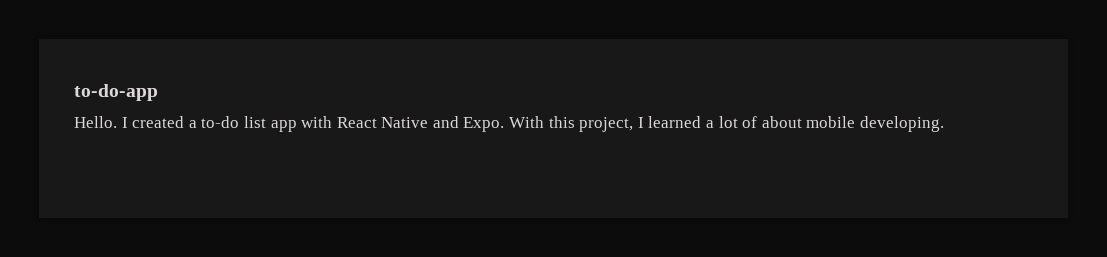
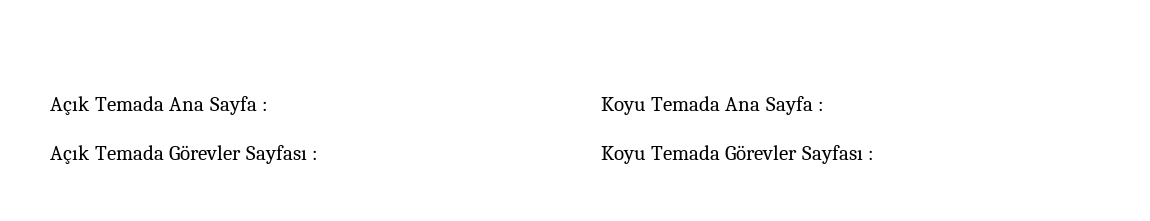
- to-do-app
- Hello. I created a to-do list app with React Native and Expo. With this project, I learned a lot of about mobile developing.
+ Açık Temada Ana Sayfa :
+ Açık Temada Görevler Sayfası :
+ Koyu Temada Ana Sayfa :
+ Koyu Temada Görevler Sayfası :

